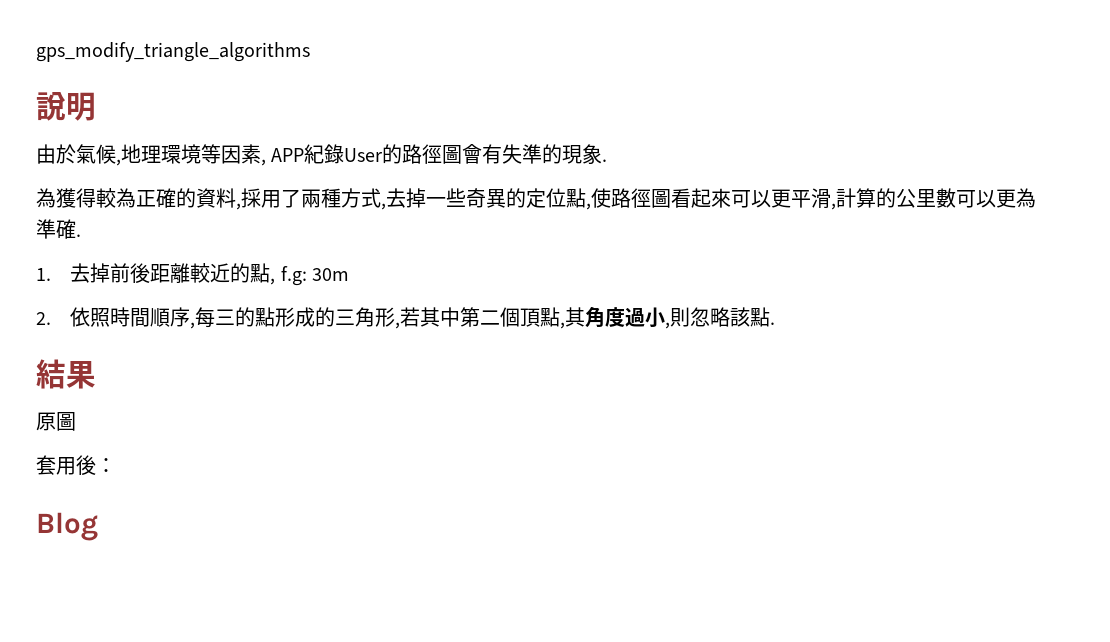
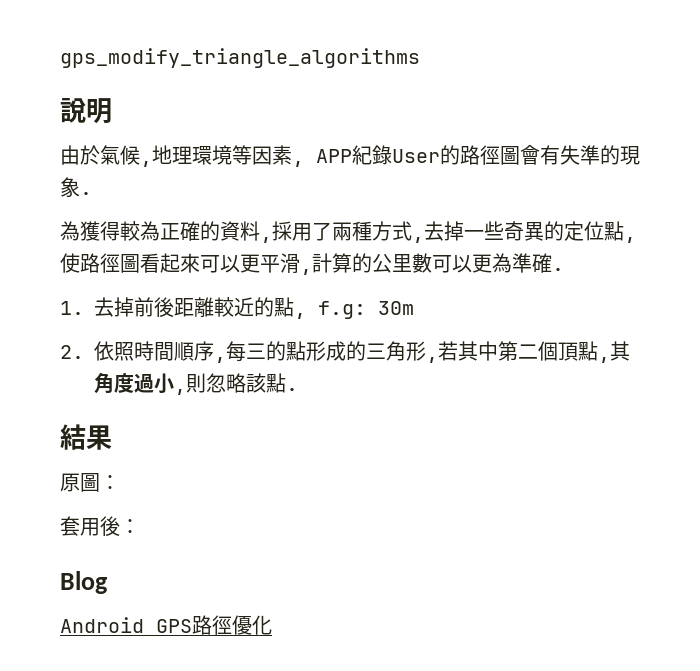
- 原圖
+ 原圖：
+ Android GPS路徑優化

